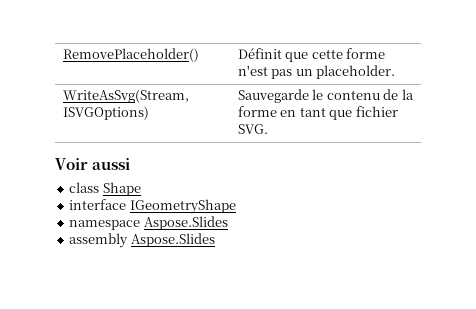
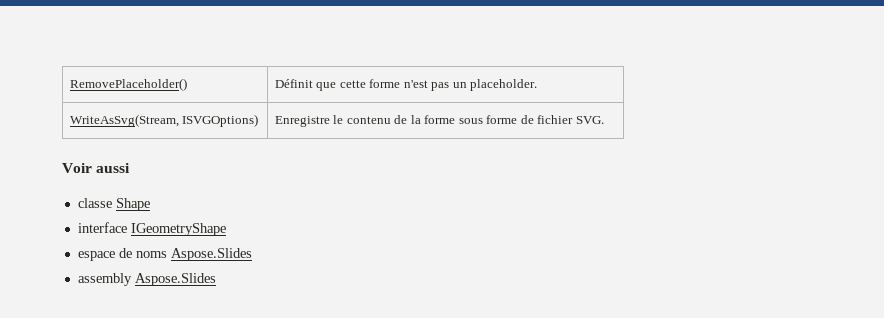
- WriteAsSvg(Stream, ISVGOptions) | Sauvegarde le contenu de la forme en tant que fichier SVG.
+ WriteAsSvg(Stream, ISVGOptions) | Enregistre le contenu de la forme sous forme de fichier SVG.
- class Shape
+ classe Shape
- namespace Aspose.Slides
+ espace de noms Aspose.Slides

